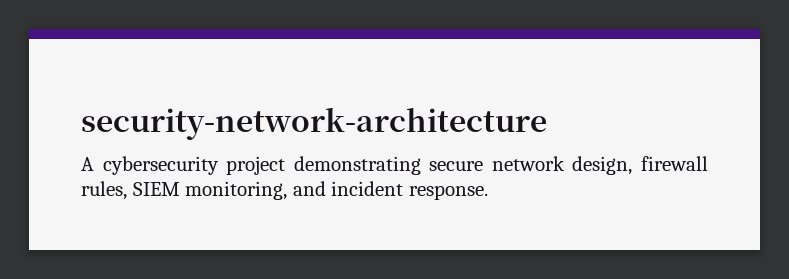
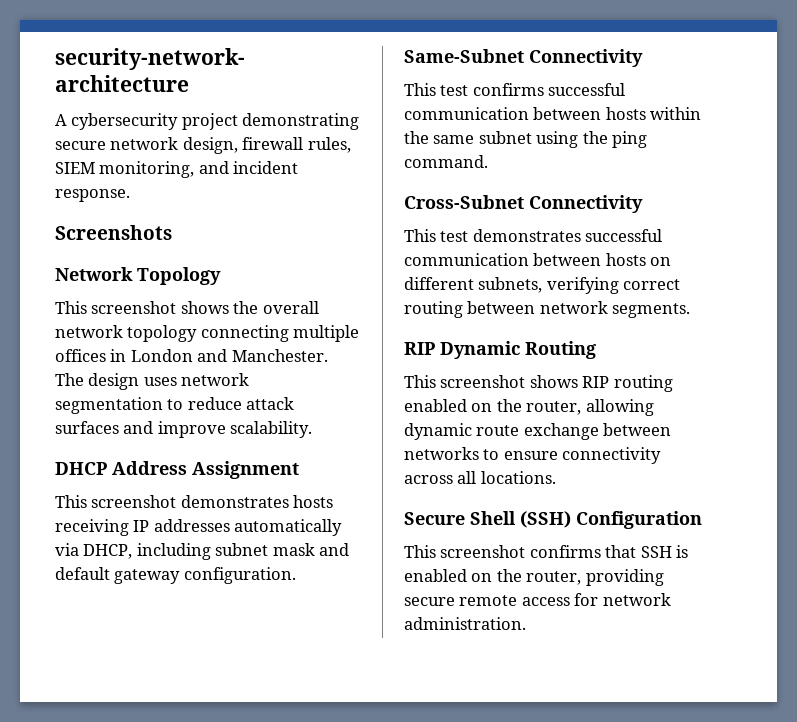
+ Screenshots
+ Network Topology
+ This screenshot shows the overall network topology connecting multiple offices in London and Manchester. The design uses network segmentation to reduce attack surfaces and improve scalability.
+ DHCP Address Assignment
+ This screenshot demonstrates hosts receiving IP addresses automatically via DHCP, including subnet mask and default gateway configuration.
+ Same-Subnet Connectivity
+ This test confirms successful communication between hosts within the same subnet using the ping command.
+ Cross-Subnet Connectivity
+ This test demonstrates successful communication between hosts on different subnets, verifying correct routing between network segments.
+ RIP Dynamic Routing
+ This screenshot shows RIP routing enabled on the router, allowing dynamic route exchange between networks to ensure connectivity across all locations.
+ Secure Shell (SSH) Configuration
+ This screenshot confirms that SSH is enabled on the router, providing secure remote access for network administration.

